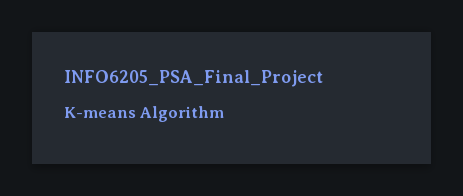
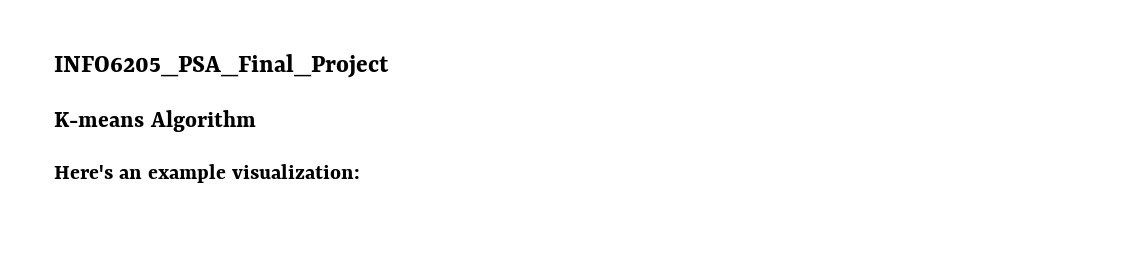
+ Here's an example visualization:

